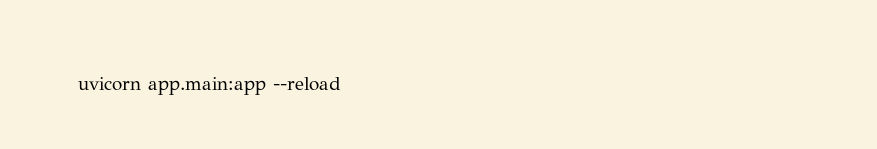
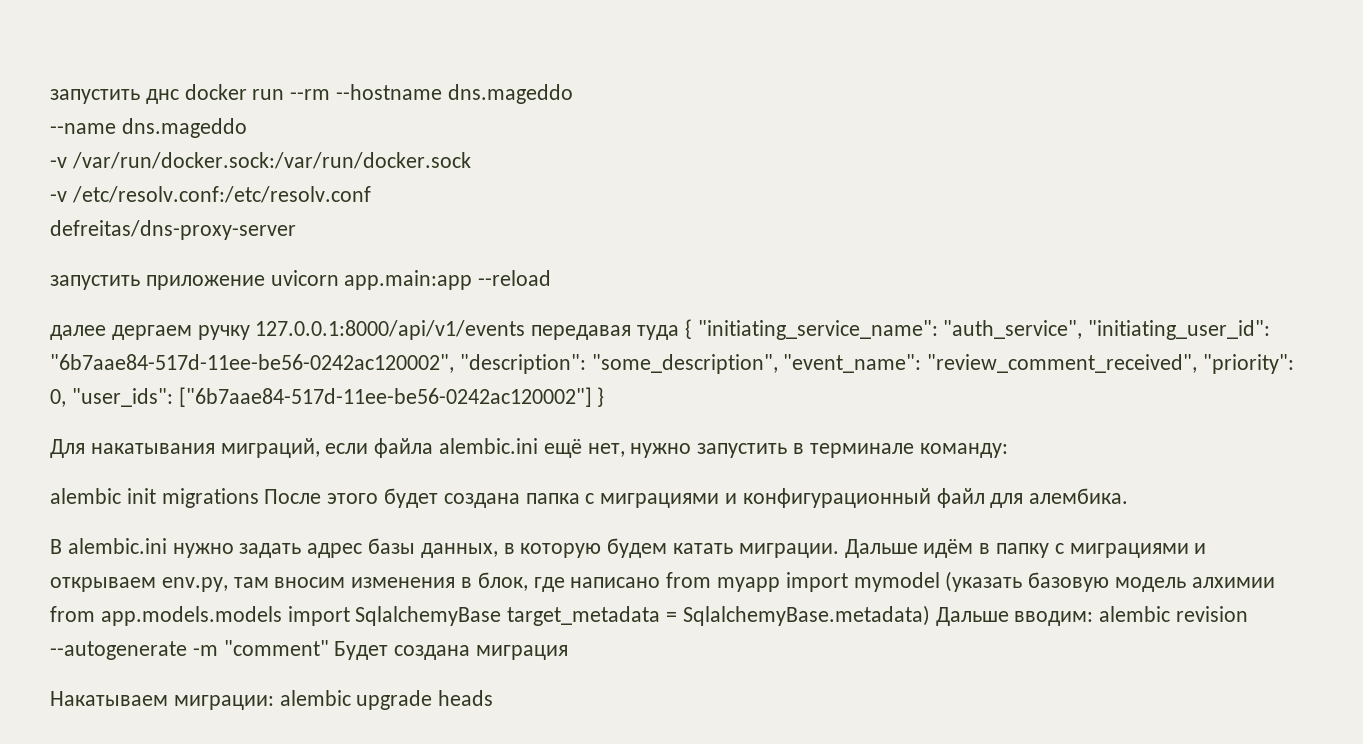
- uvicorn app.main:app --reload
+ запустить днс docker run --rm --hostname dns.mageddo
+ --name dns.mageddo
+ -v /var/run/docker.sock:/var/run/docker.sock
+ -v /etc/resolv.conf:/etc/resolv.conf
+ defreitas/dns-proxy-server
+ запустить приложение uvicorn app.main:app --reload
+ далее дергаем ручку 127.0.0.1:8000/api/v1/events передавая туда { "initiating_service_name": "auth_service", "initiating_user_id": "6b7aae84-517d-11ee-be56-0242ac120002", "description": "some_description", "event_name": "review_comment_received", "priority": 0, "user_ids": ["6b7aae84-517d-11ee-be56-0242ac120002"] }
+ Для накатывания миграций, если файла alembic.ini ещё нет, нужно запустить в терминале команду:
+ alembic init migrations После этого будет создана папка с миграциями и конфигурационный файл для алембика.
+ В alembic.ini нужно задать адрес базы данных, в которую будем катать миграции. Дальше идём в папку с миграциями и открываем env.py, там вносим изменения в блок, где написано from myapp import mymodel (указать базовую модель алхимии from app.models.models import SqlalchemyBase target_metadata = SqlalchemyBase.metadata) Дальше вводим: alembic revision --autogenerate -m "comment" Будет создана миграция
+ Накатываем миграции: alembic upgrade heads

